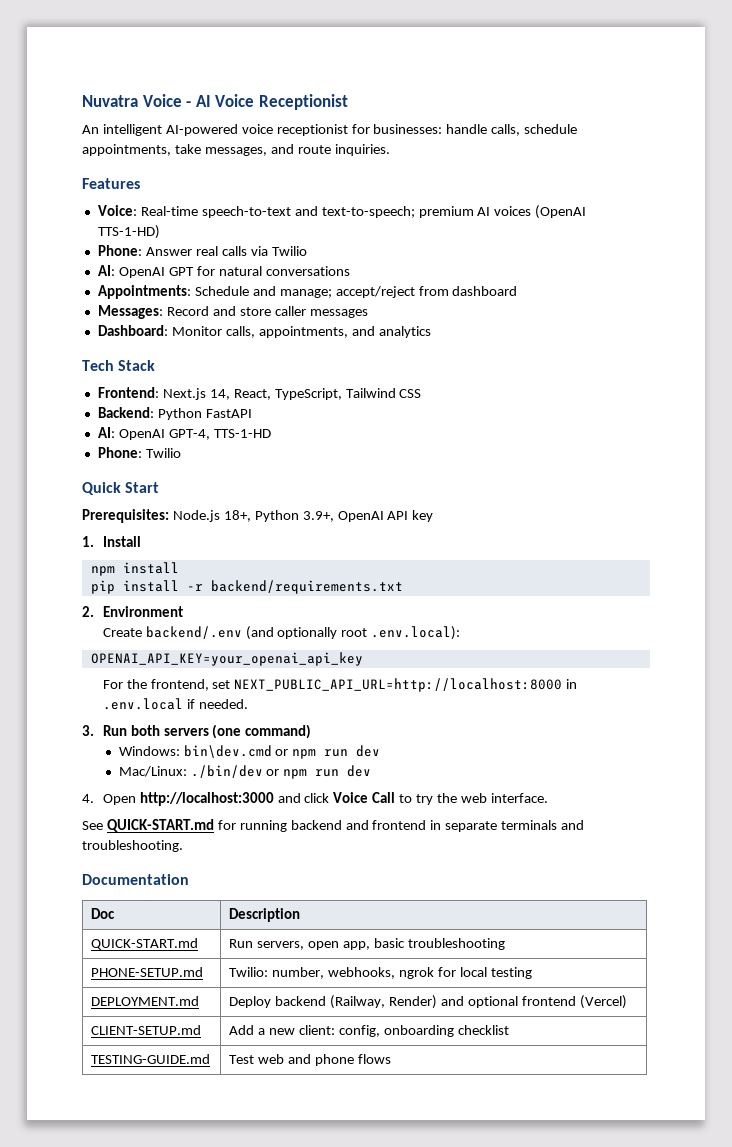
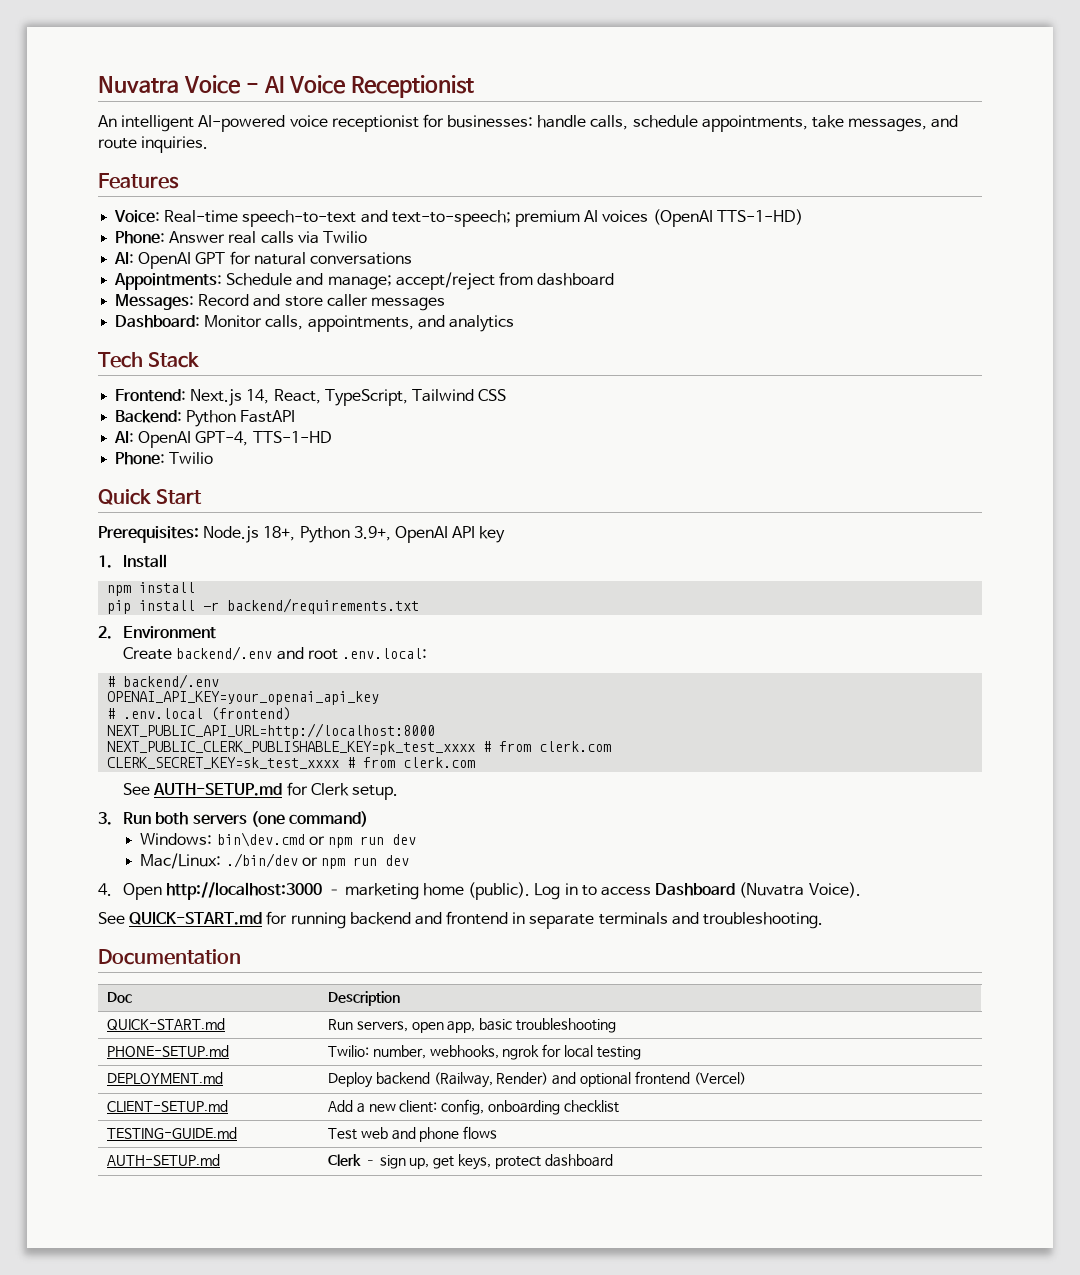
- Create backend/.env (and optionally root .env.local):
+ Create backend/.env and root .env.local:
+ # backend/.env
  OPENAI_API_KEY=your_openai_api_key
- For the frontend, set NEXT_PUBLIC_API_URL=http://localhost:8000 in .env.local if needed.
+ # .env.local (frontend)
+ NEXT_PUBLIC_API_URL=http://localhost:8000
+ NEXT_PUBLIC_CLERK_PUBLISHABLE_KEY=pk_test_xxxx # from clerk.com
+ CLERK_SECRET_KEY=sk_test_xxxx # from clerk.com
+ See AUTH-SETUP.md for Clerk setup.
- 4. Open http://localhost:3000 and click Voice Call to try the web interface.
+ 4. Open http://localhost:3000 – marketing home (public). Log in to access Dashboard (Nuvatra Voice).
+ AUTH-SETUP.md | Clerk – sign up, get keys, protect dashboard

